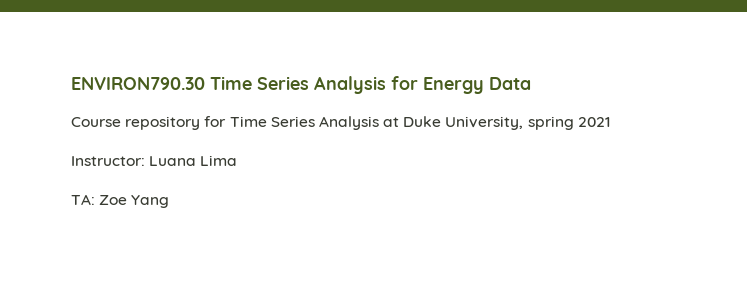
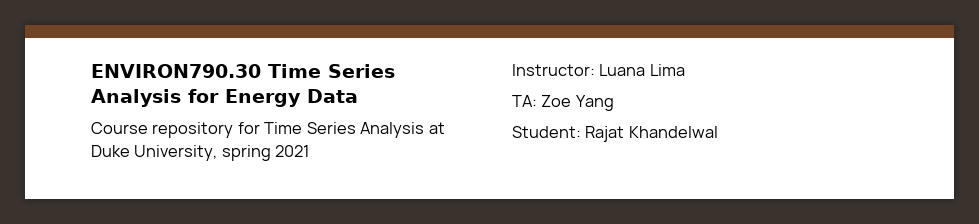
+ Student: Rajat Khandelwal

